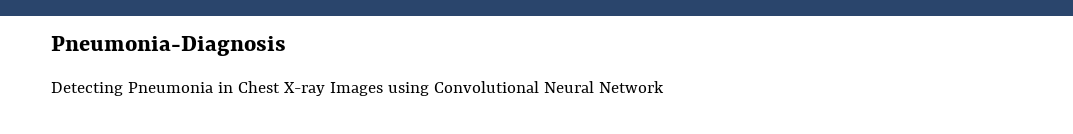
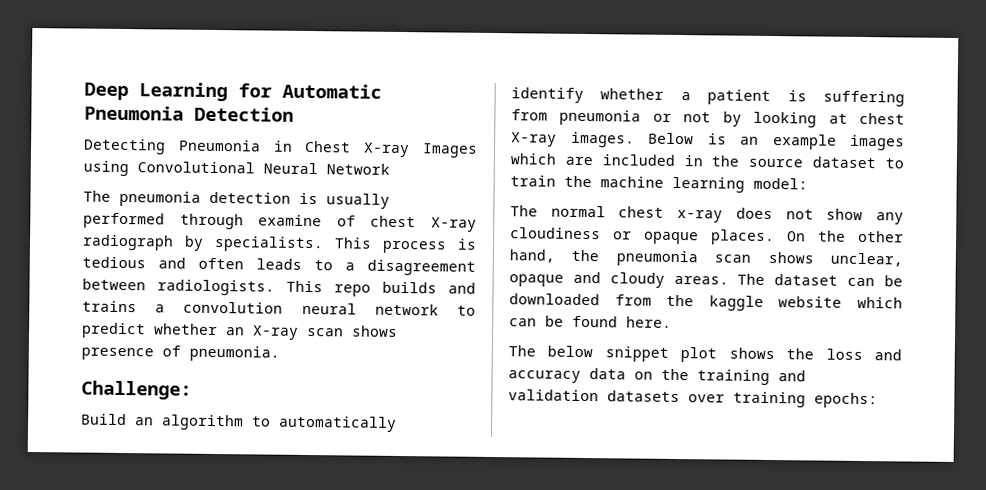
- Pneumonia-Diagnosis
+ Deep Learning for Automatic Pneumonia Detection
+ The pneumonia detection is usually performed through examine of chest X-ray radiograph by specialists. This process is tedious and often leads to a disagreement between radiologists. This repo builds and trains a convolution neural network to predict whether an X-ray scan shows presence of pneumonia.
+ Challenge:
+ Build an algorithm to automatically identify whether a patient is suffering from pneumonia or not by looking at chest X-ray images. Below is an example images which are included in the source dataset to train the machine learning model:
+ The normal chest x-ray does not show any cloudiness or opaque places. On the other hand, the pneumonia scan shows unclear, opaque and cloudy areas. The dataset can be downloaded from the kaggle website which can be found here.
+ The below snippet plot shows the loss and accuracy data on the training and validation datasets over training epochs:

